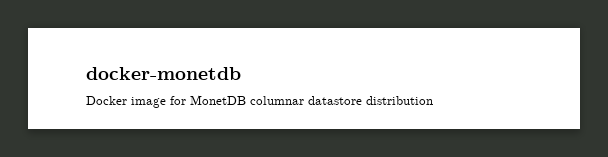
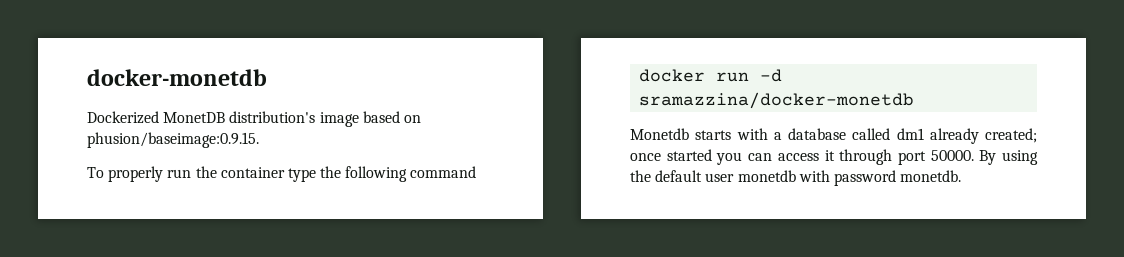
- Docker image for MonetDB columnar datastore distribution
+ Dockerized MonetDB distribution's image based on phusion/baseimage:0.9.15.
+ To properly run the container type the following command
+ docker run -d sramazzina/docker-monetdb
+ Monetdb starts with a database called dm1 already created; once started you can access it through port 50000. By using the default user monetdb with password monetdb.

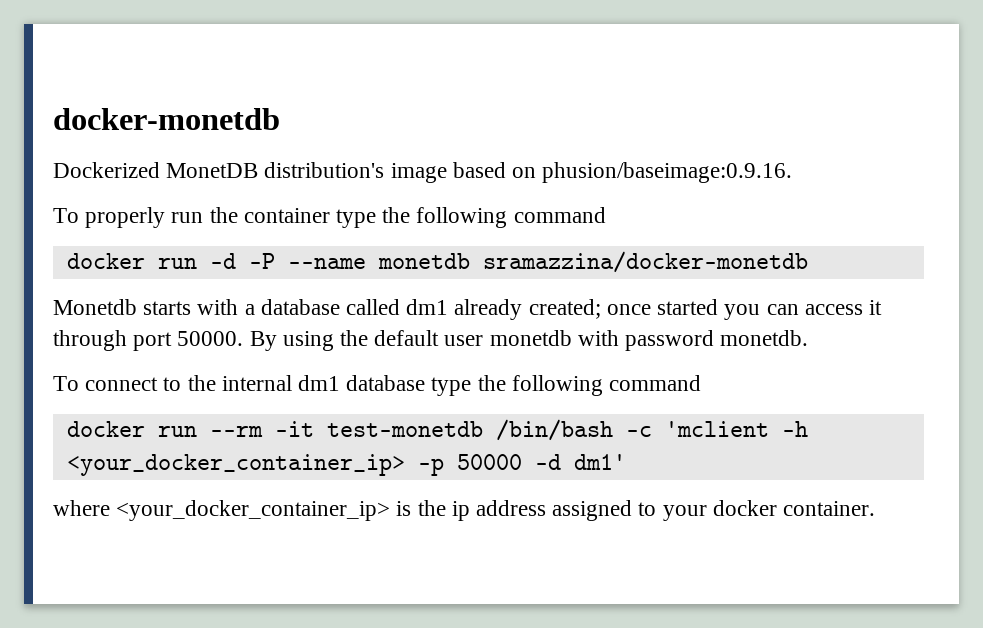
- Dockerized MonetDB distribution's image based on phusion/baseimage:0.9.15.
+ Dockerized MonetDB distribution's image based on phusion/baseimage:0.9.16.
- docker run -d sramazzina/docker-monetdb
+ docker run -d -P --name monetdb sramazzina/docker-monetdb
+ To connect to the internal dm1 database type the following command
+ docker run --rm -it test-monetdb /bin/bash -c 'mclient -h <your_docker_container_ip> -p 50000 -d dm1'
+ where <your_docker_container_ip> is the ip address assigned to your docker container.

